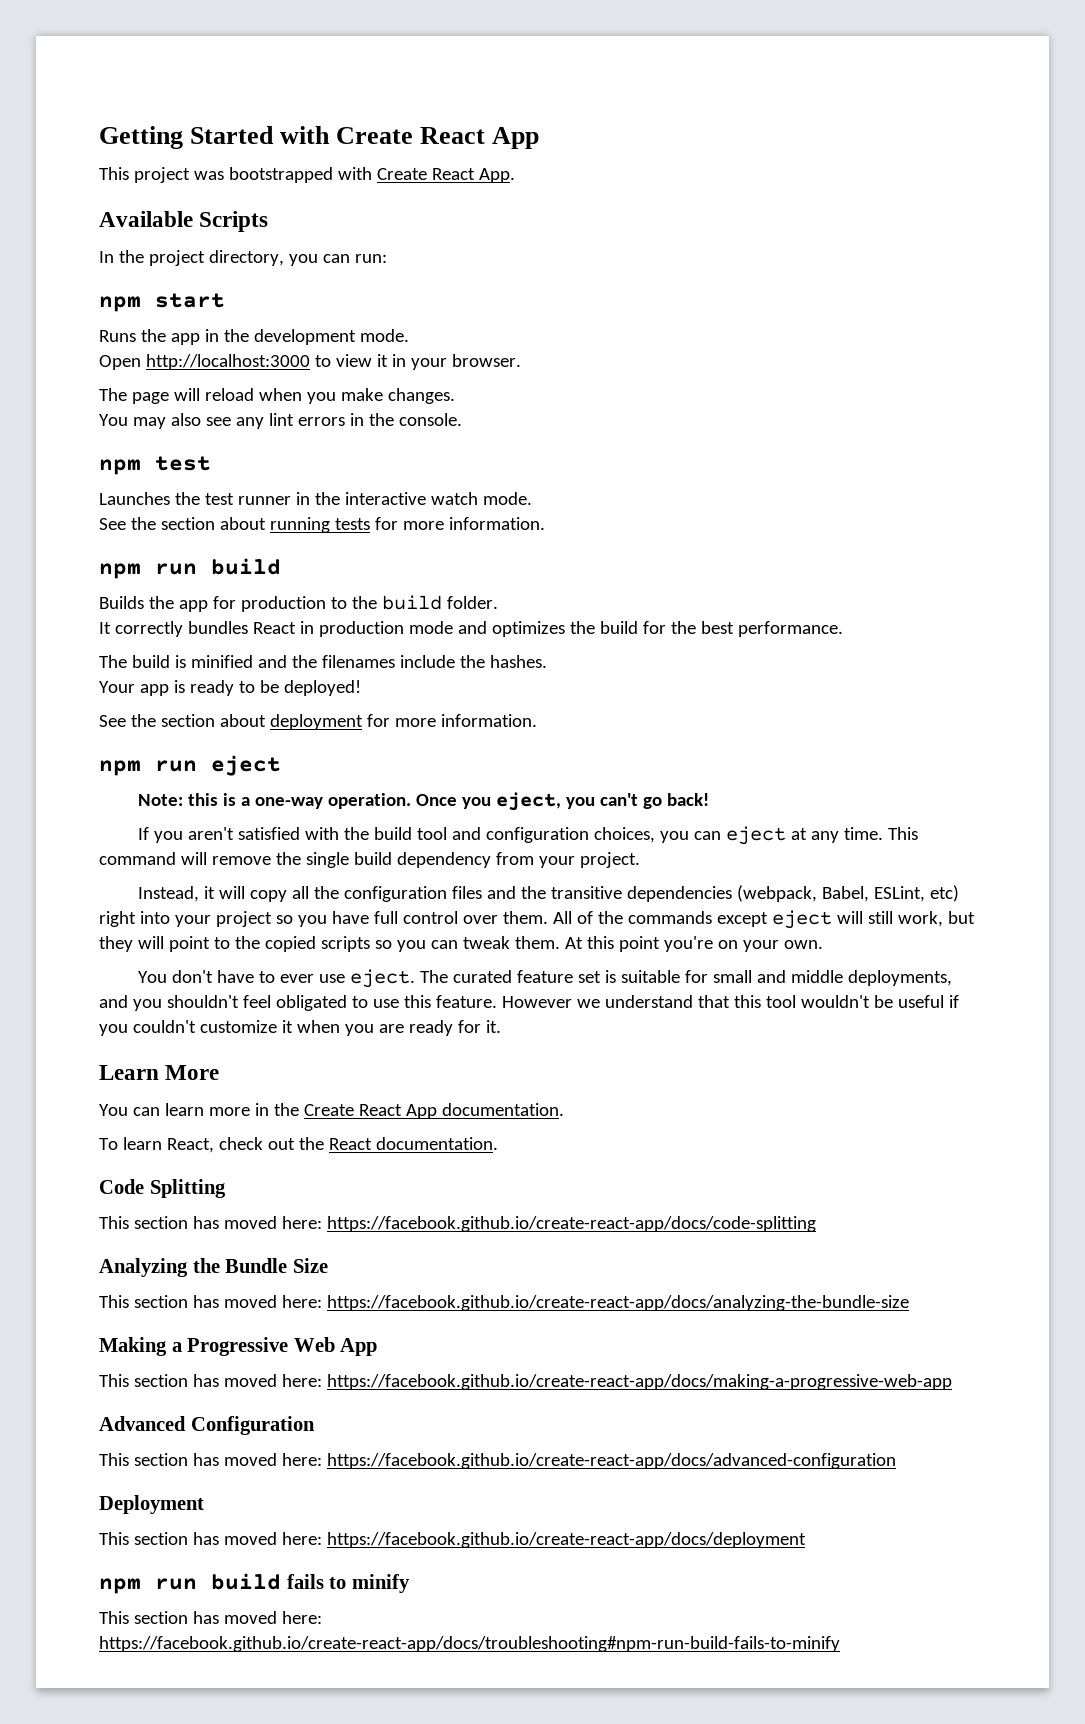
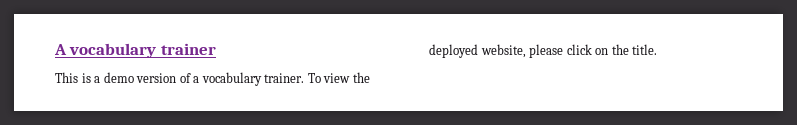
- Getting Started with Create React App
- This project was bootstrapped with Create React App.
- Available Scripts
- In the project directory, you can run:
- npm start
- Runs the app in the development mode.
- Open http://localhost:3000 to view it in your browser.
- The page will reload when you make changes.
- You may also see any lint errors in the console.
- npm test
- Launches the test runner in the interactive watch mode.
- See the section about running tests for more information.
- npm run build
- Builds the app for production to the build folder.
- It correctly bundles React in production mode and optimizes the build for the best performance.
- The build is minified and the filenames include the hashes.
- Your app is ready to be deployed!
- See the section about deployment for more information.
- npm run eject
- Note: this is a one-way operation. Once you eject, you can't go back!
- If you aren't satisfied with the build tool and configuration choices, you can eject at any time. This command will remove the single build dependency from your project.
- Instead, it will copy all the configuration files and the transitive dependencies (webpack, Babel, ESLint, etc) right into your project so you have full control over them. All of the commands except eject will still work, but they will point to the copied scripts so you can tweak them. At this point you're on your own.
- You don't have to ever use eject. The curated feature set is suitable for small and middle deployments, and you shouldn't feel obligated to use this feature. However we understand that this tool wouldn't be useful if you couldn't customize it when you are ready for it.
- Learn More
- You can learn more in the Create React App documentation.
- To learn React, check out the React documentation.
- Code Splitting
- This section has moved here: https://facebook.github.io/create-react-app/docs/code-splitting
- Analyzing the Bundle Size
- This section has moved here: https://facebook.github.io/create-react-app/docs/analyzing-the-bundle-size
- Making a Progressive Web App
- This section has moved here: https://facebook.github.io/create-react-app/docs/making-a-progressive-web-app
- Advanced Configuration
- This section has moved here: https://facebook.github.io/create-react-app/docs/advanced-configuration
- Deployment
- This section has moved here: https://facebook.github.io/create-react-app/docs/deployment
- npm run build fails to minify
- This section has moved here: https://facebook.github.io/create-react-app/docs/troubleshooting#npm-run-build-fails-to-minify
+ A vocabulary trainer
+ This is a demo version of a vocabulary trainer. To view the deployed website, please click on the title.

